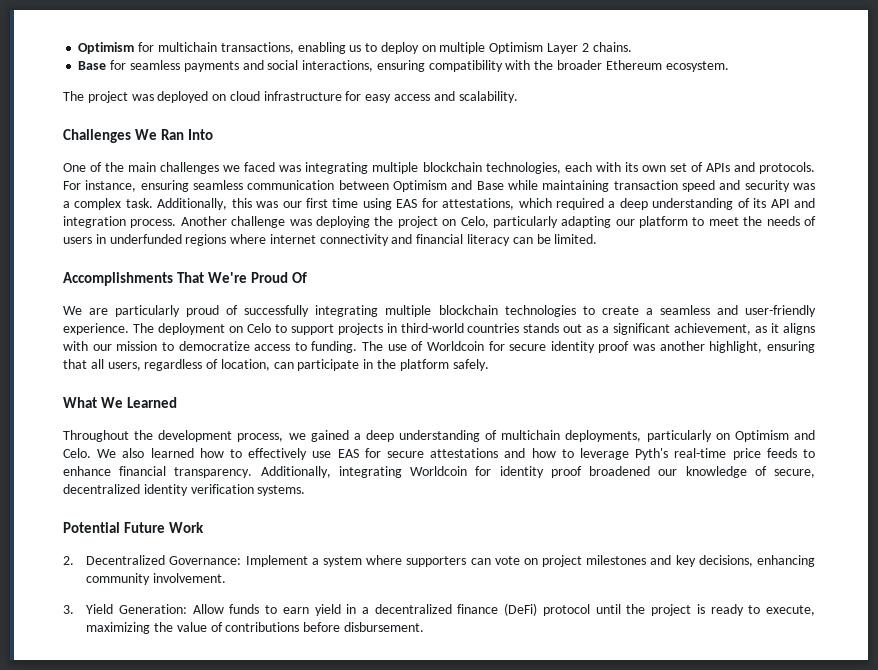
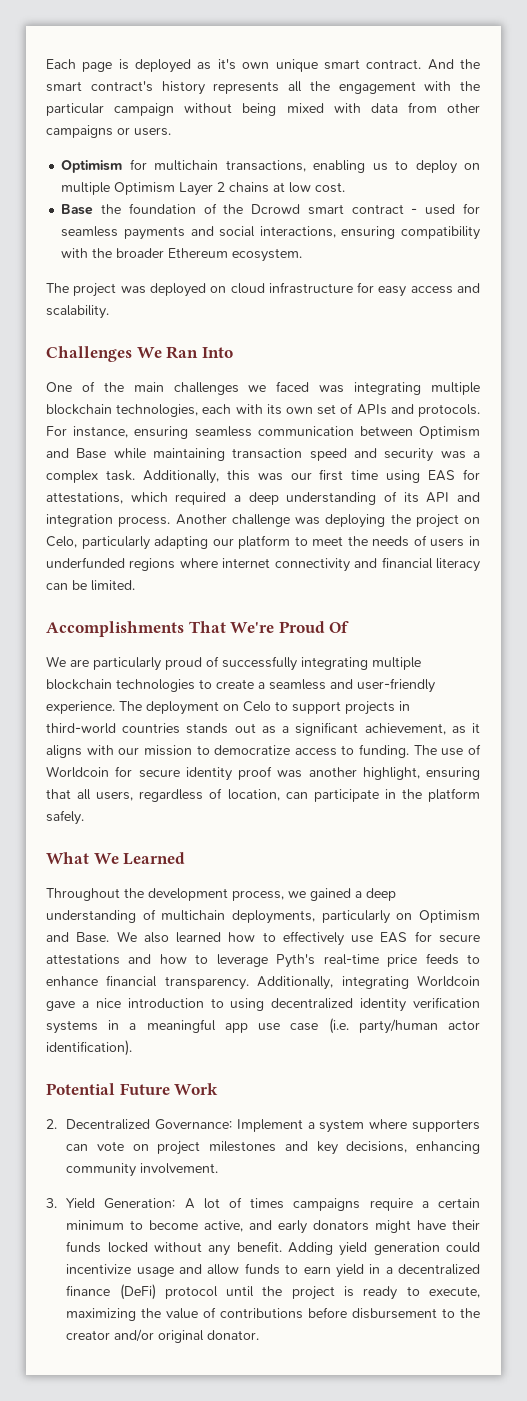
+ Each page is deployed as it's own unique smart contract. And the smart contract's history represents all the engagement with the particular campaign without being mixed with data from other campaigns or users.
- Optimism for multichain transactions, enabling us to deploy on multiple Optimism Layer 2 chains.
- Base for seamless payments and social interactions, ensuring compatibility with the broader Ethereum ecosystem.
+ Optimism for multichain transactions, enabling us to deploy on multiple Optimism Layer 2 chains at low cost.
+ Base the foundation of the Dcrowd smart contract - used for seamless payments and social interactions, ensuring compatibility with the broader Ethereum ecosystem.
- Throughout the development process, we gained a deep understanding of multichain deployments, particularly on Optimism and Celo.
+ Throughout the development process, we gained a deep understanding of multichain deployments, particularly on Optimism and Base.
- Additionally, integrating Worldcoin for identity proof broadened our knowledge of secure, decentralized identity verification systems.
+ Additionally, integrating Worldcoin gave a nice introduction to using decentralized identity verification systems in a meaningful app use case (i.e. party/human actor identification).
- 3. Yield Generation: Allow funds to earn yield in a decentralized finance (DeFi) protocol until the project is ready to execute, maximizing the value of contributions before disbursement.
+ 3. Yield Generation: A lot of times campaigns require a certain minimum to become active, and early donators might have their funds locked without any benefit. Adding yield generation could incentivize usage and allow funds to earn yield in a decentralized finance (DeFi) protocol until the project is ready to execute, maximizing the value of contributions before disbursement to the creator and/or original donator.

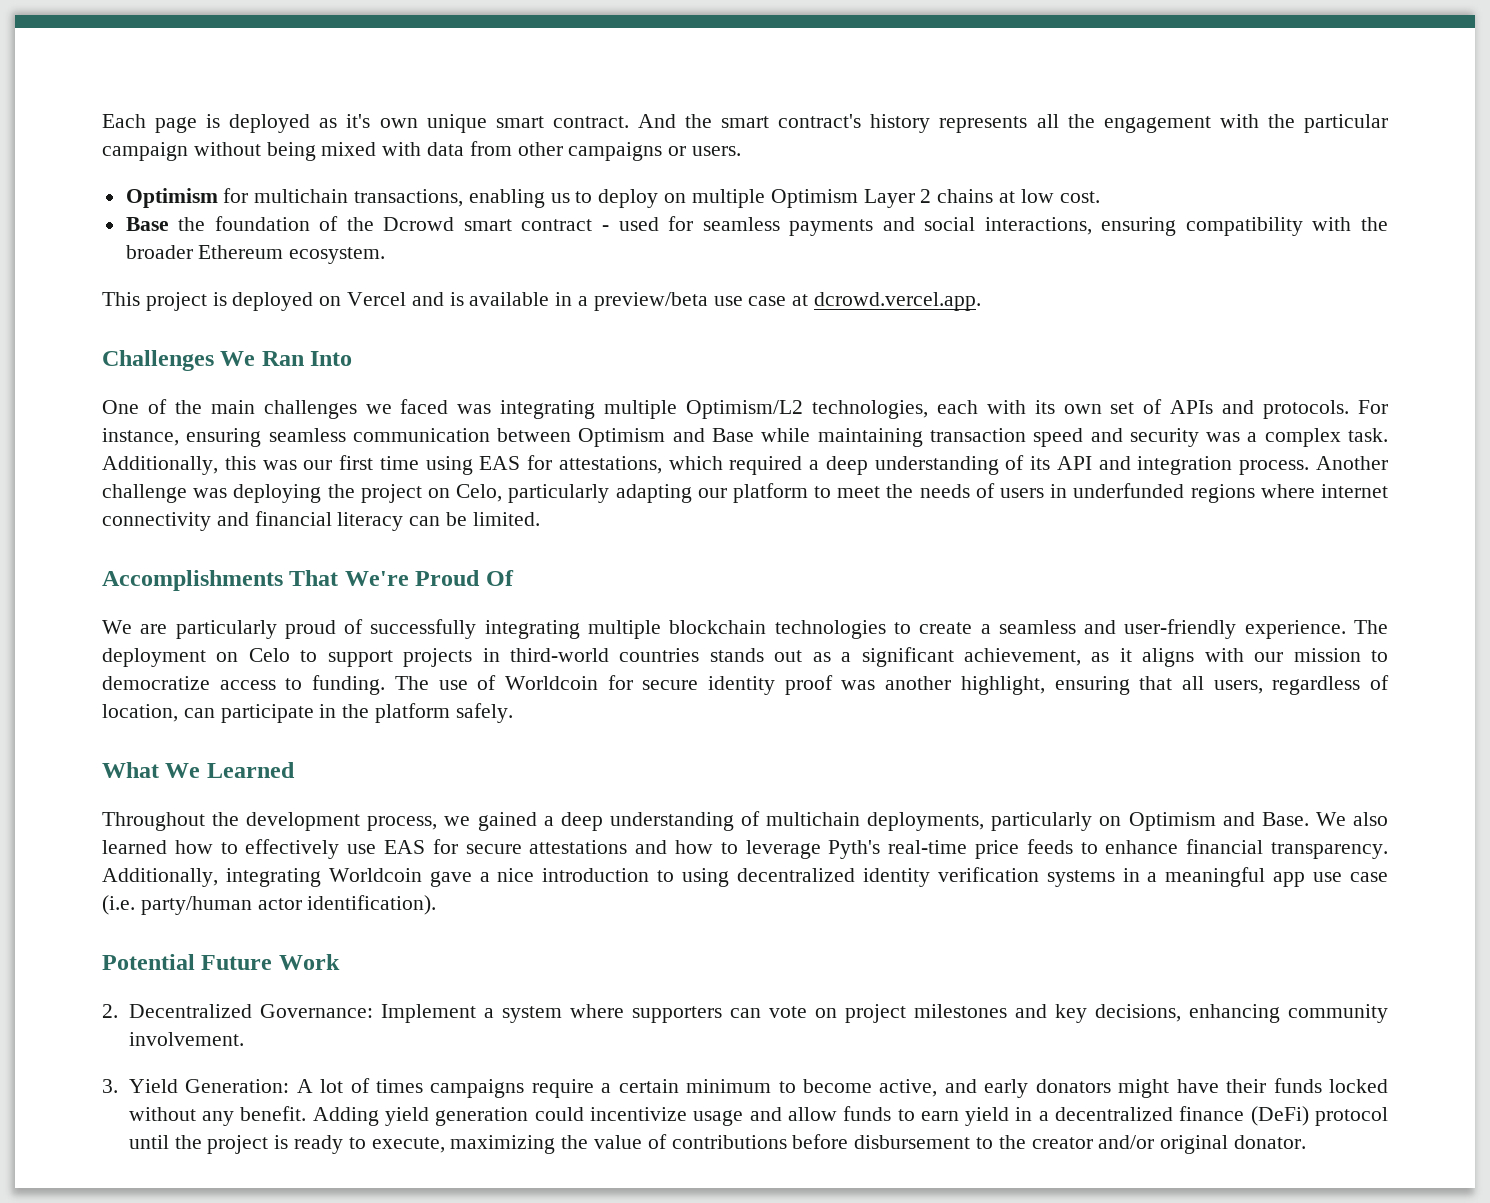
- The project was deployed on cloud infrastructure for easy access and scalability.
+ This project is deployed on Vercel and is available in a preview/beta use case at dcrowd.vercel.app.
- One of the main challenges we faced was integrating multiple blockchain technologies, each with its own set of APIs and protocols.
+ One of the main challenges we faced was integrating multiple Optimism/L2 technologies, each with its own set of APIs and protocols.

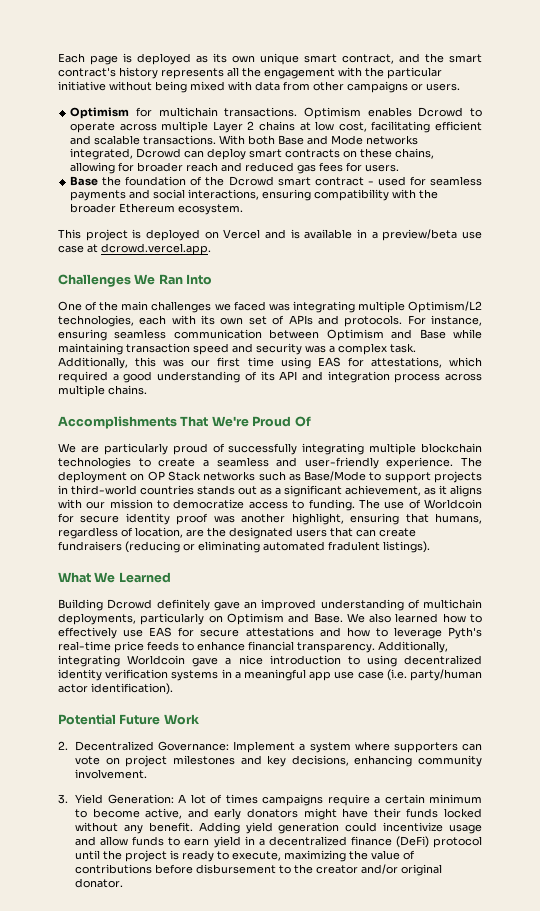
- Each page is deployed as it's own unique smart contract. And the smart contract's history represents all the engagement with the particular campaign without being mixed with data from other campaigns or users.
+ Each page is deployed as its own unique smart contract, and the smart contract's history represents all the engagement with the particular initiative without being mixed with data from other campaigns or users.
- Optimism for multichain transactions, enabling us to deploy on multiple Optimism Layer 2 chains at low cost.
+ Optimism for multichain transactions. Optimism enables Dcrowd to operate across multiple Layer 2 chains at low cost, facilitating efficient and scalable transactions. With both Base and Mode networks integrated, Dcrowd can deploy smart contracts on these chains, allowing for broader reach and reduced gas fees for users.
- Additionally, this was our first time using EAS for attestations, which required a deep understanding of its API and integration process. Another challenge was deploying the project on Celo, particularly adapting our platform to meet the needs of users in underfunded regions where internet connectivity and financial literacy can be limited.
+ Additionally, this was our first time using EAS for attestations, which required a good understanding of its API and integration process across multiple chains.
- The deployment on Celo to support projects in third-world countries stands out as a significant achievement, as it aligns with our mission to democratize access to funding.
+ The deployment on OP Stack networks such as Base/Mode to support projects in third-world countries stands out as a significant achievement, as it aligns with our mission to democratize access to funding.
- The use of Worldcoin for secure identity proof was another highlight, ensuring that all users, regardless of location, can participate in the platform safely.
+ The use of Worldcoin for secure identity proof was another highlight, ensuring that humans, regardless of location, are the designated users that can create fundraisers (reducing or eliminating automated fradulent listings).
  What We Learned
- Throughout the development process, we gained a deep understanding of multichain deployments, particularly on Optimism and Base.
+ Building Dcrowd definitely gave an improved understanding of multichain deployments, particularly on Optimism and Base.

